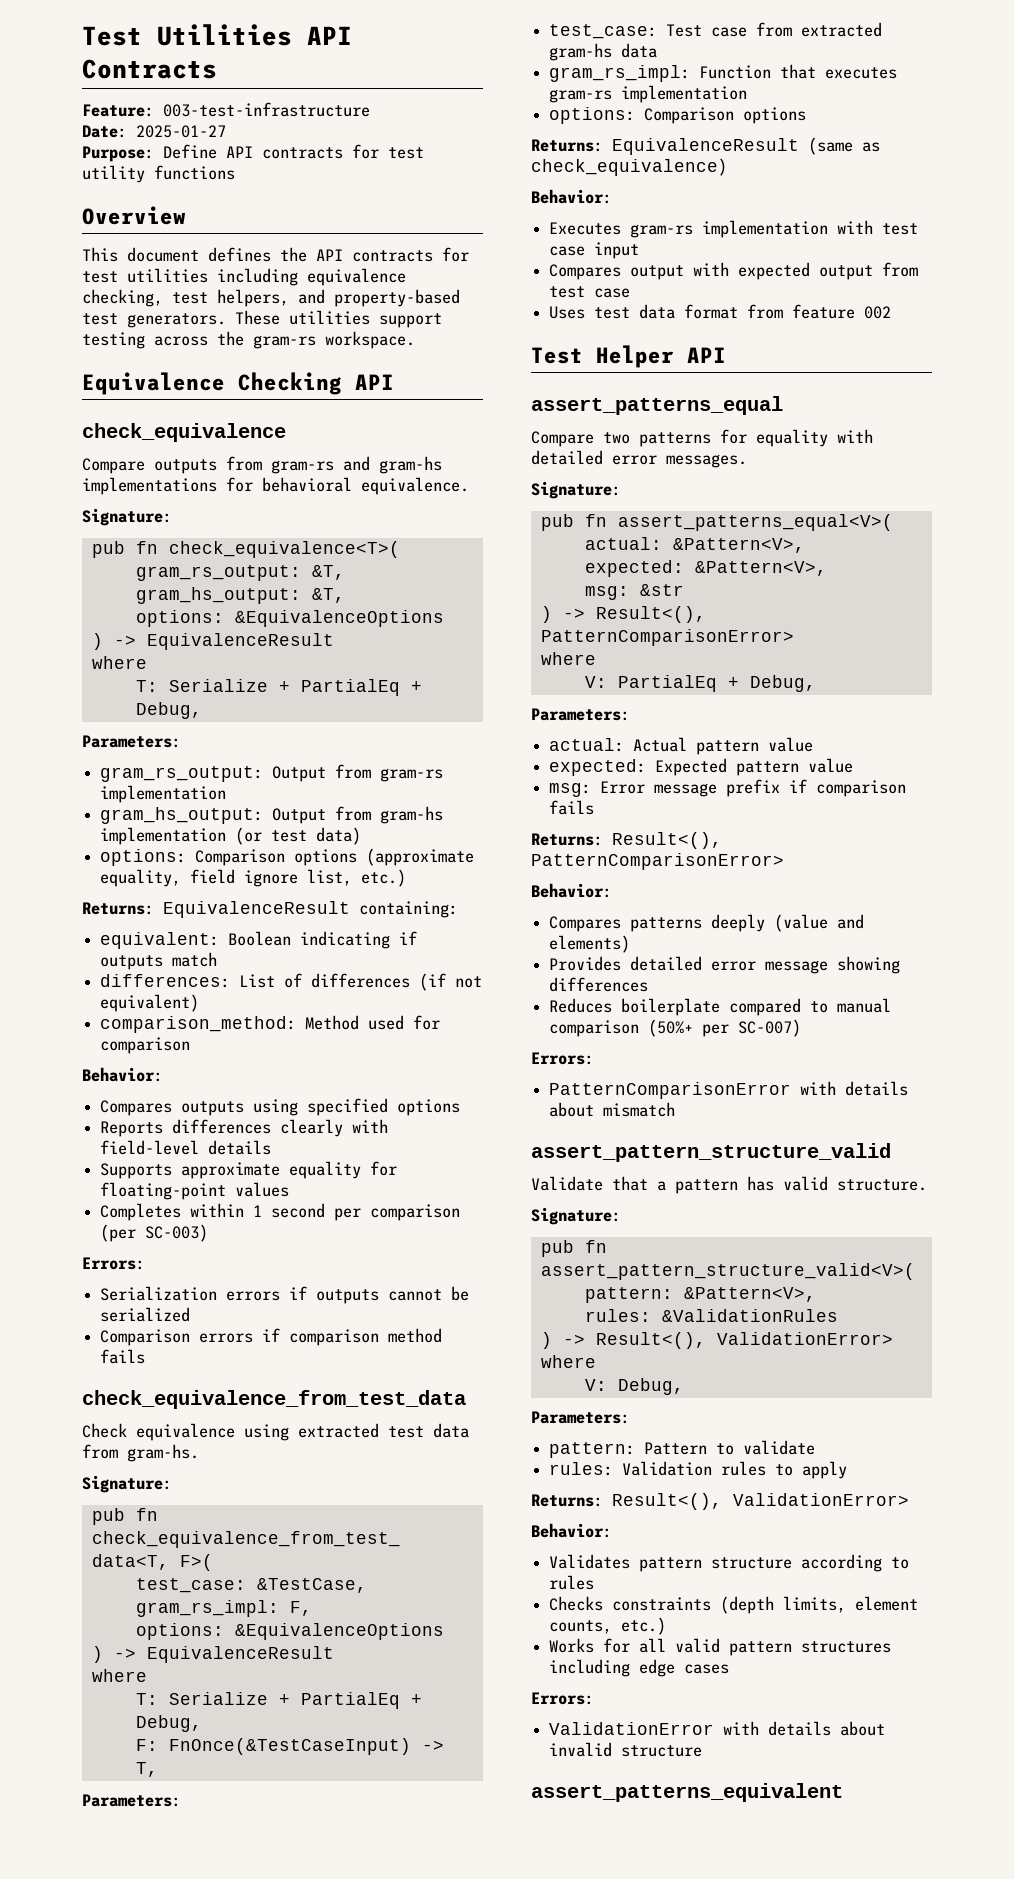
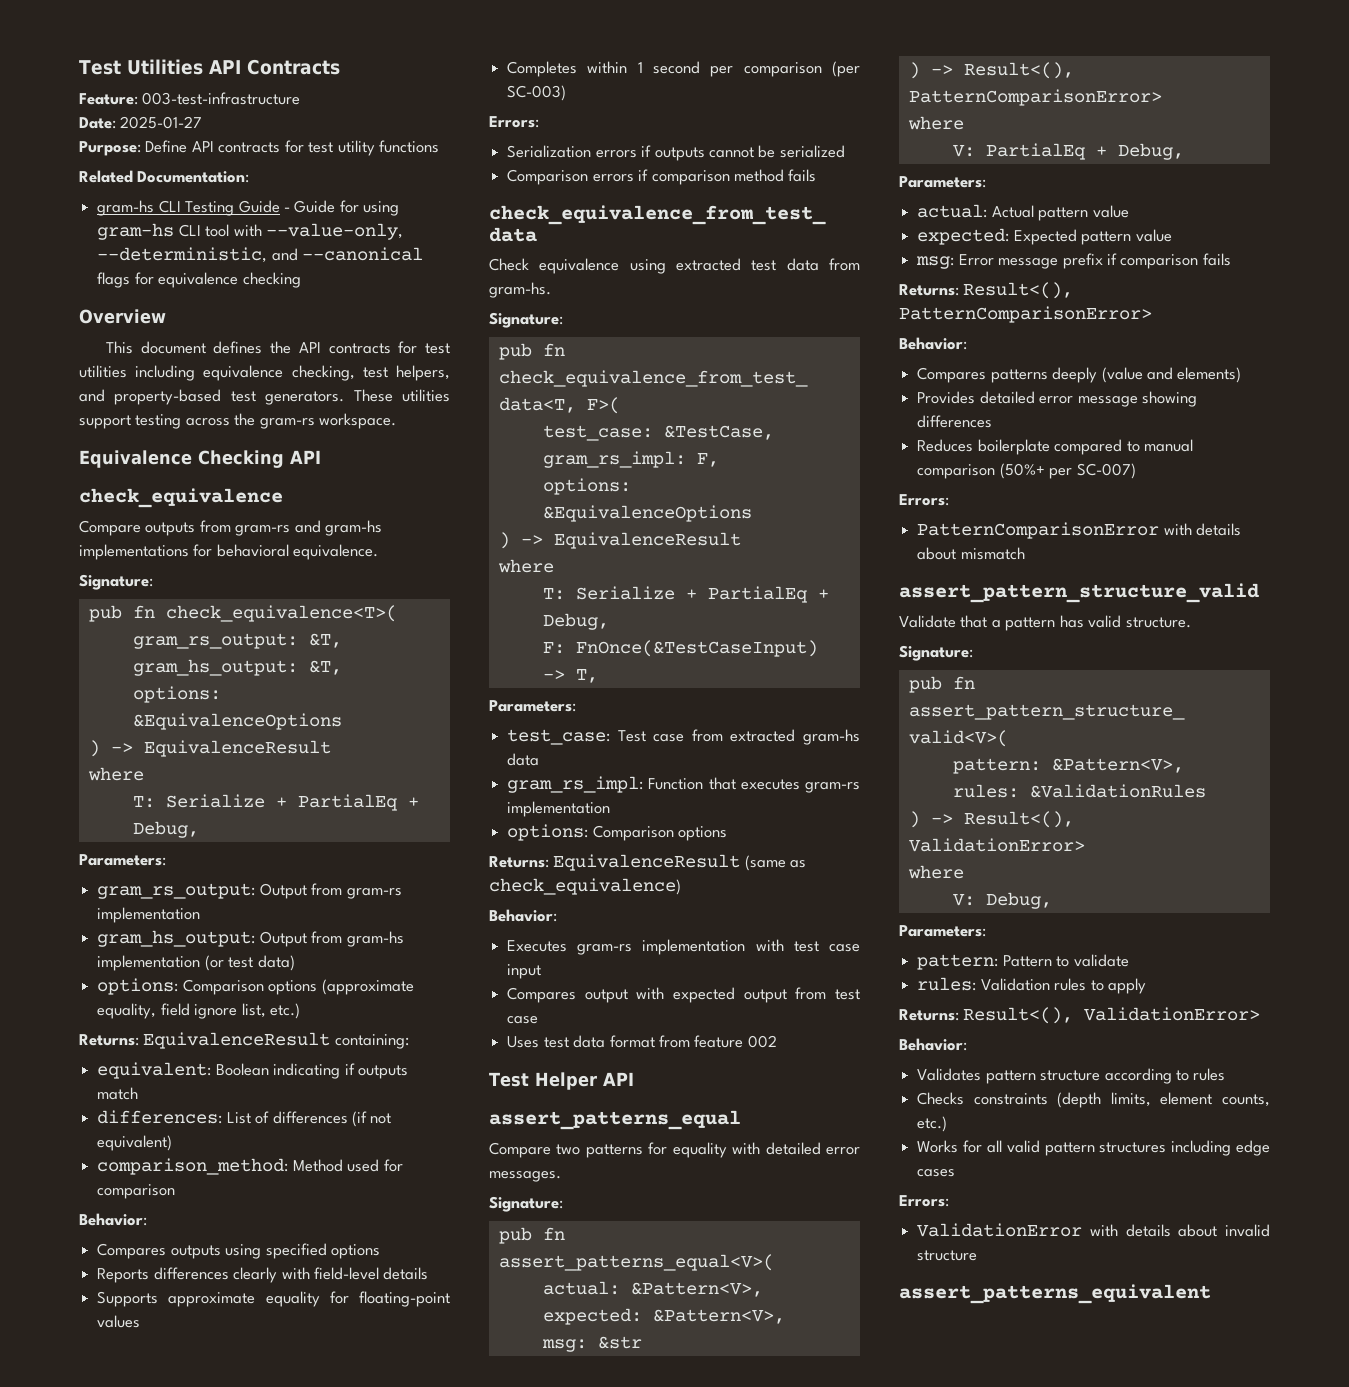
+ Related Documentation:
+ gram-hs CLI Testing Guide - Guide for using gram-hs CLI tool with --value-only, --deterministic, and --canonical flags for equivalence checking

